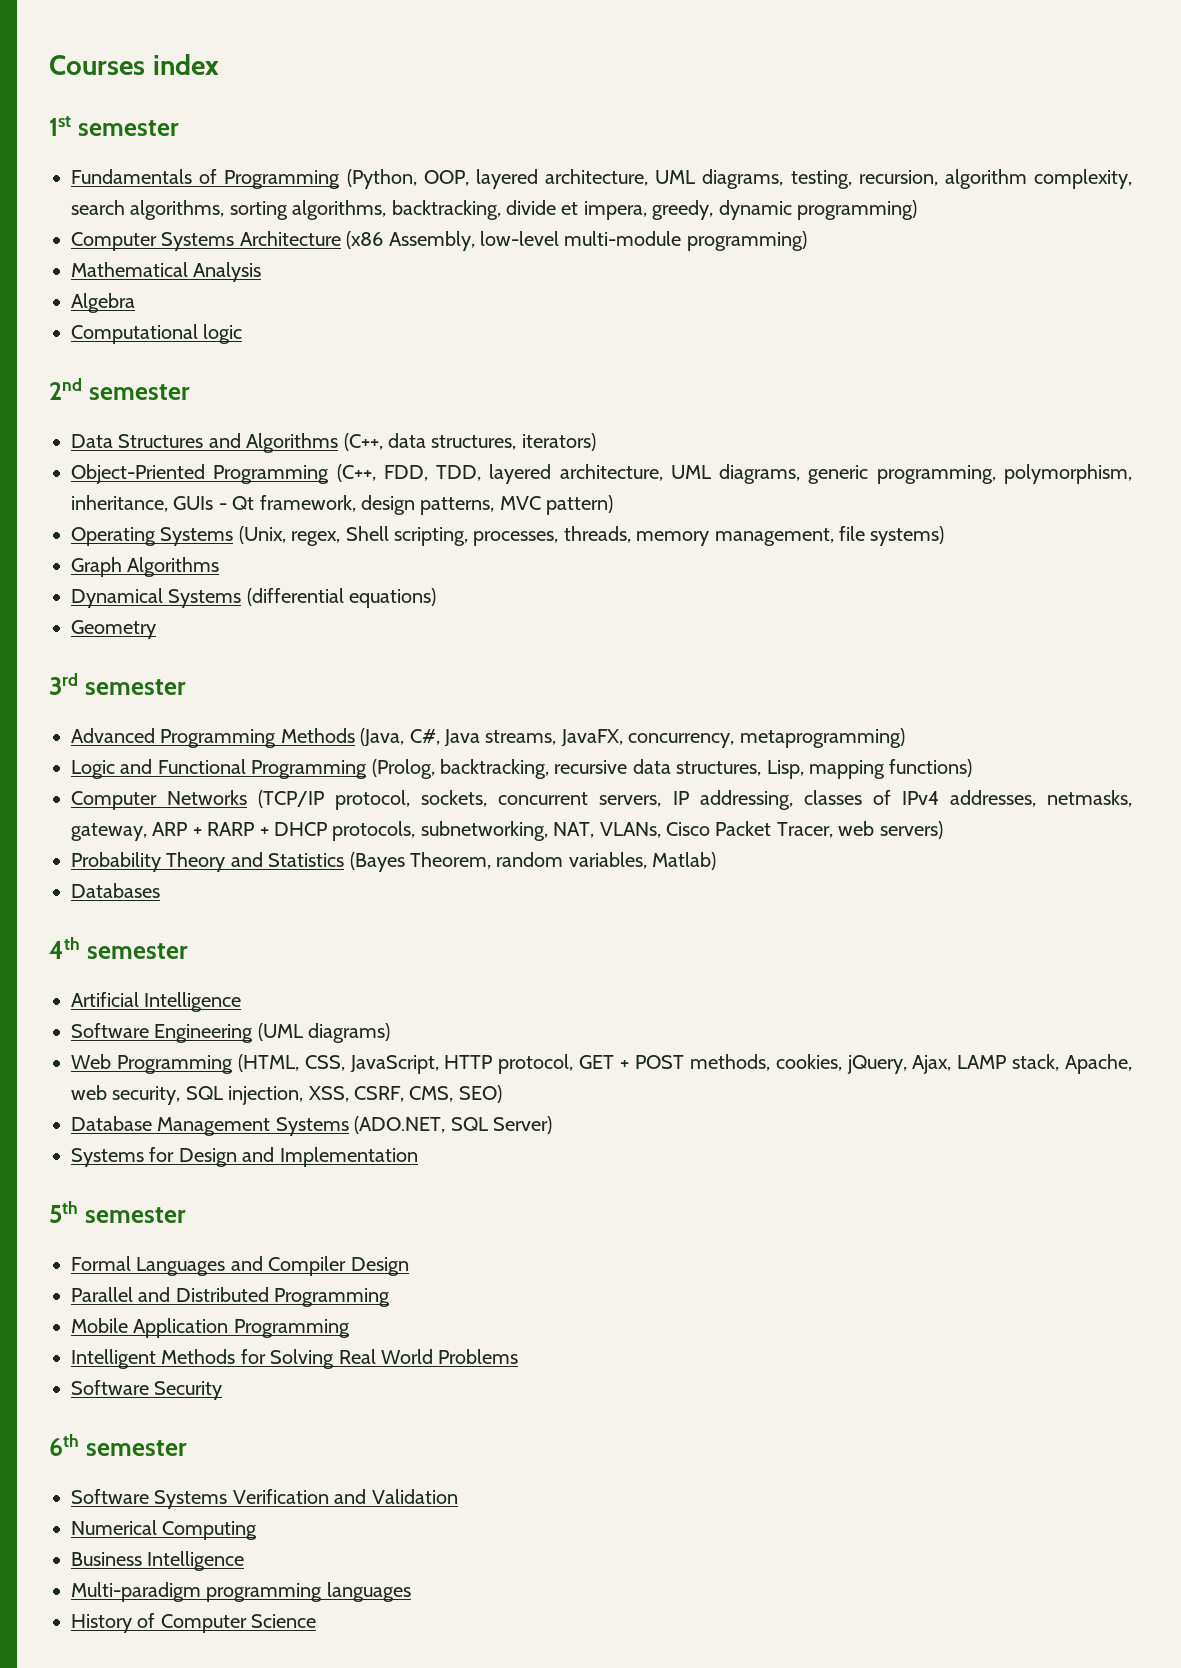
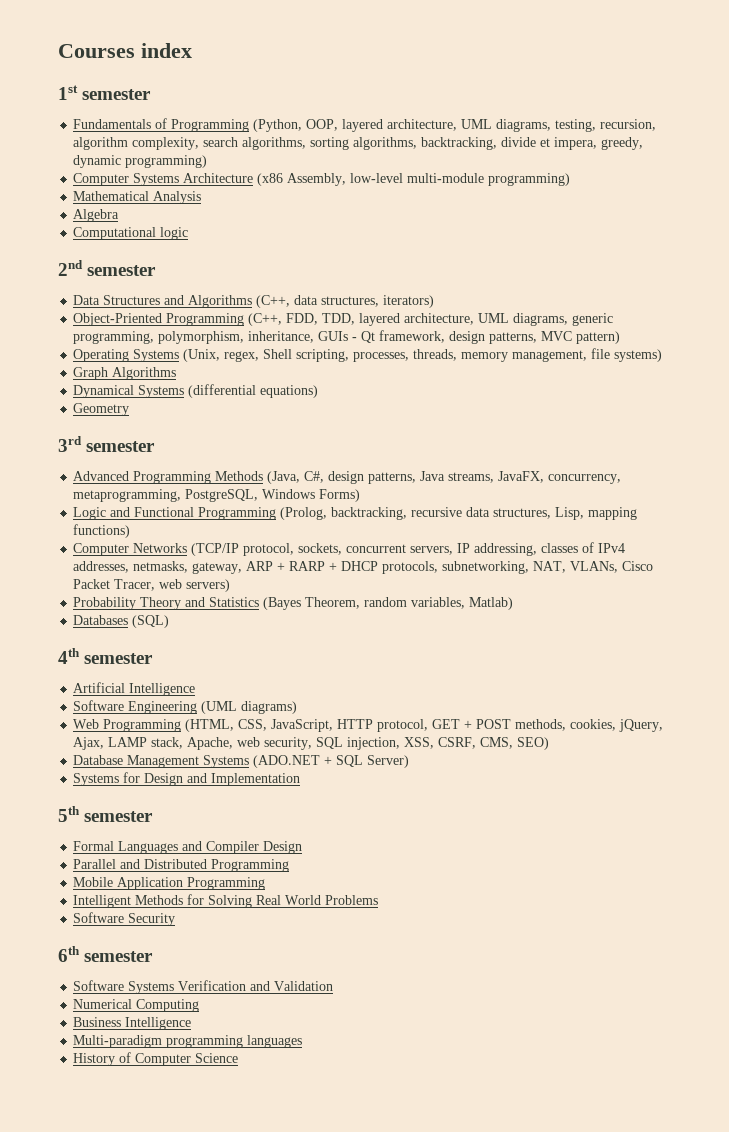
- Advanced Programming Methods (Java, C#, Java streams, JavaFX, concurrency, metaprogramming)
+ Advanced Programming Methods (Java, C#, design patterns, Java streams, JavaFX, concurrency, metaprogramming, PostgreSQL, Windows Forms)
- Databases
+ Databases (SQL)
- Database Management Systems (ADO.NET, SQL Server)
+ Database Management Systems (ADO.NET + SQL Server)

